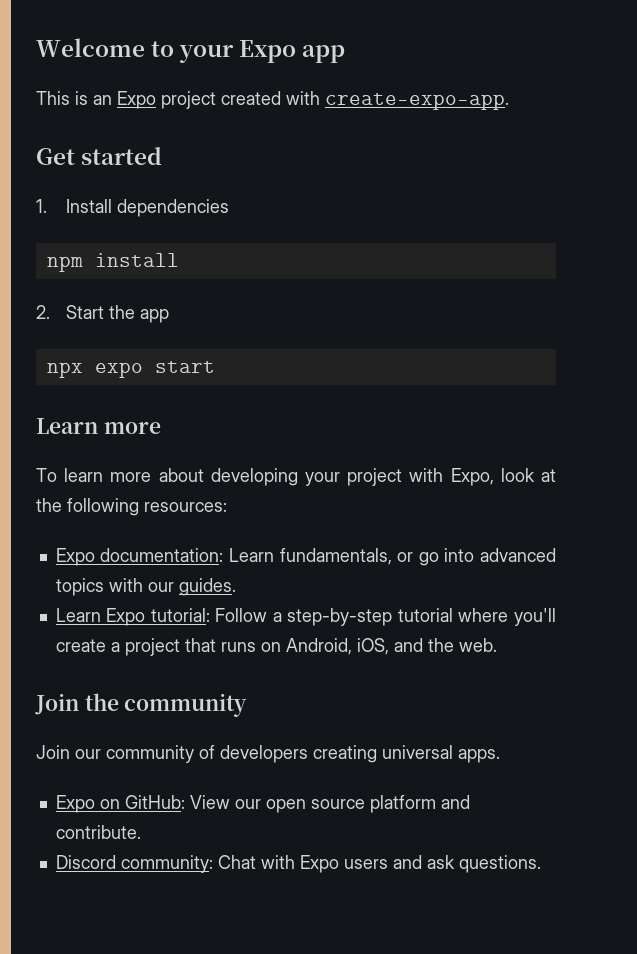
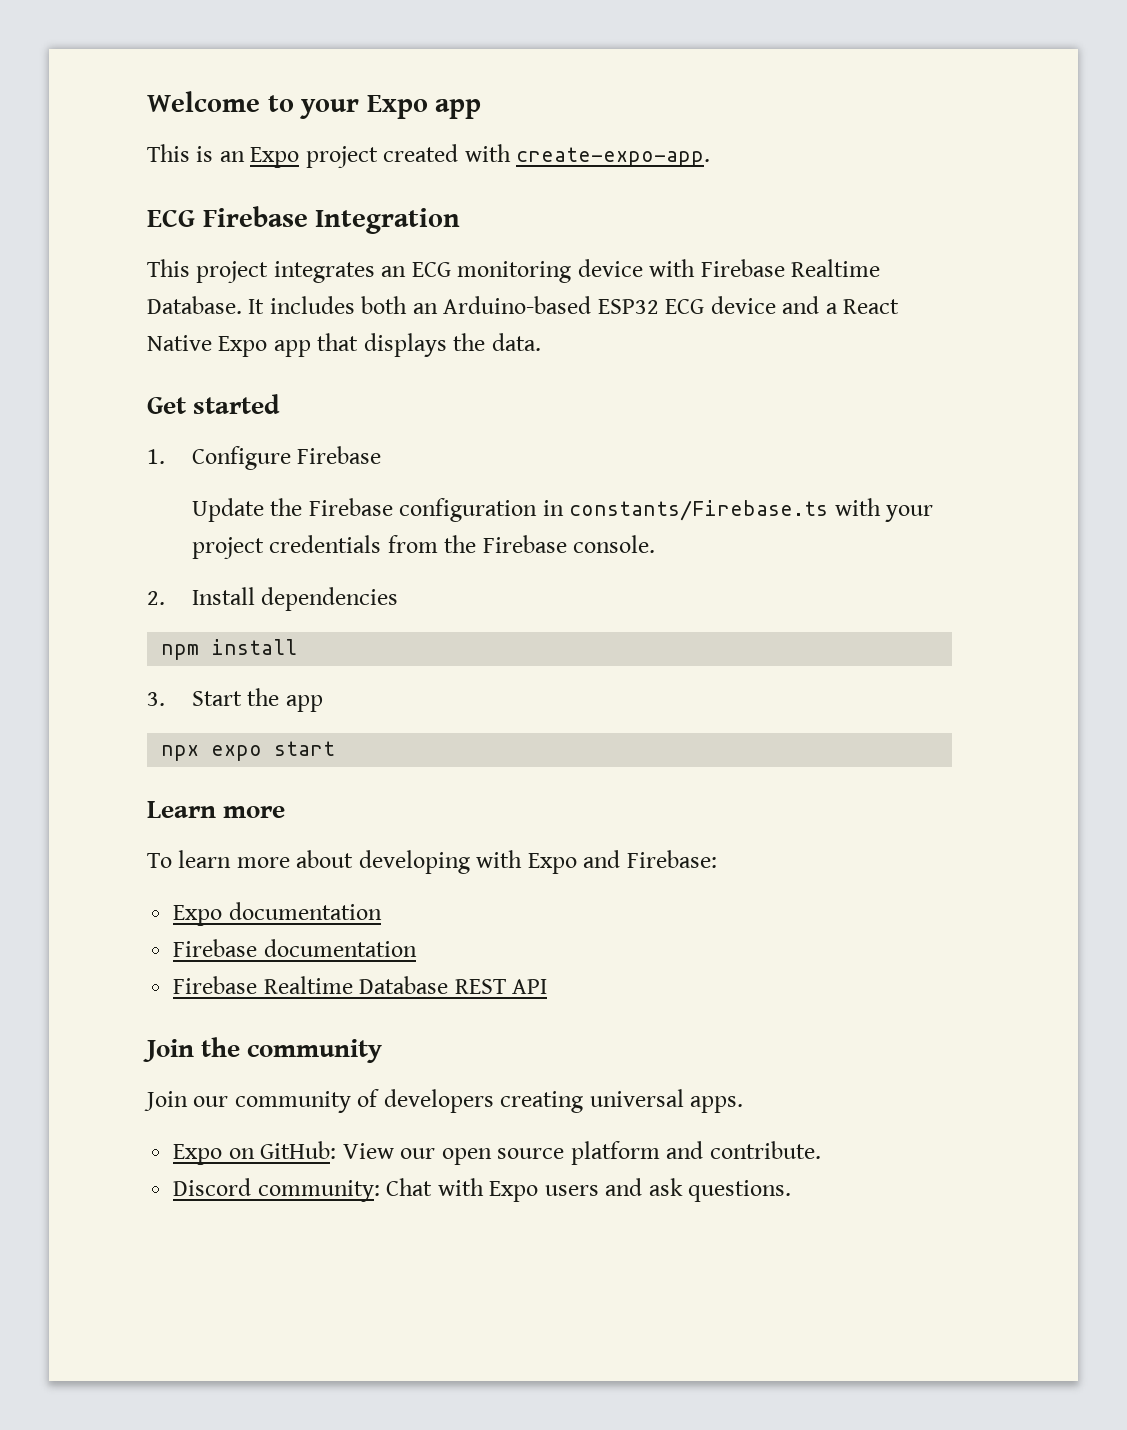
+ ECG Firebase Integration
+ This project integrates an ECG monitoring device with Firebase Realtime Database. It includes both an Arduino-based ESP32 ECG device and a React Native Expo app that displays the data.
  Get started
- 1. Install dependencies
+ 1. Configure Firebase
+ Update the Firebase configuration in constants/Firebase.ts with your project credentials from the Firebase console.
+ 2. Install dependencies
- 2. Start the app
+ 3. Start the app
- To learn more about developing your project with Expo, look at the following resources:
- Expo documentation: Learn fundamentals, or go into advanced topics with our guides.
- Learn Expo tutorial: Follow a step-by-step tutorial where you'll create a project that runs on Android, iOS, and the web.
+ To learn more about developing with Expo and Firebase:
+ Expo documentation
+ Firebase documentation
+ Firebase Realtime Database REST API

